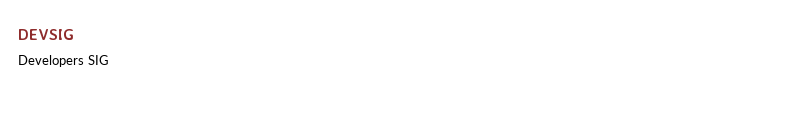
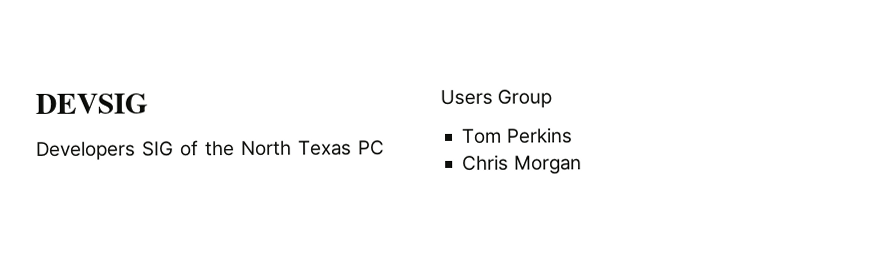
- Developers SIG
+ Developers SIG of the North Texas PC Users Group
+ Tom Perkins
+ Chris Morgan

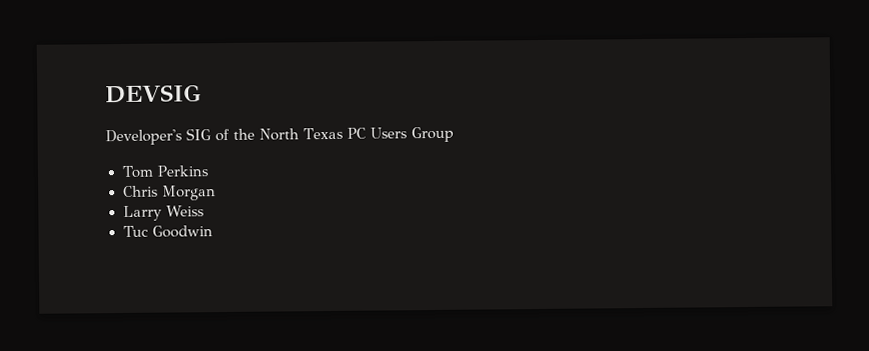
- Developers SIG of the North Texas PC Users Group
+ Developer's SIG of the North Texas PC Users Group
+ Larry Weiss
+ Tuc Goodwin

